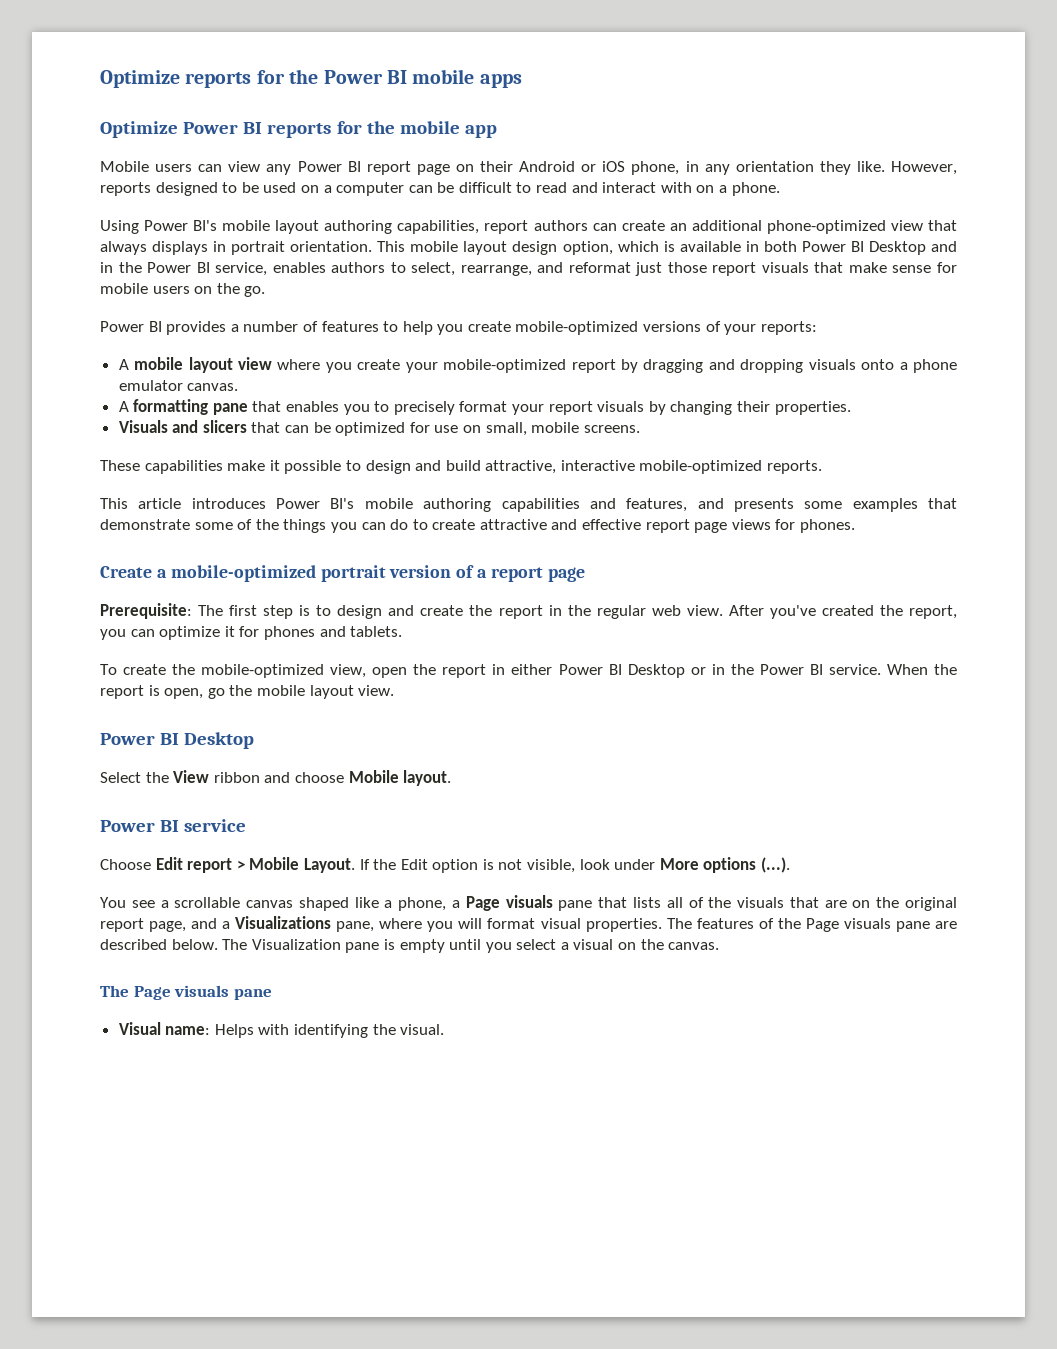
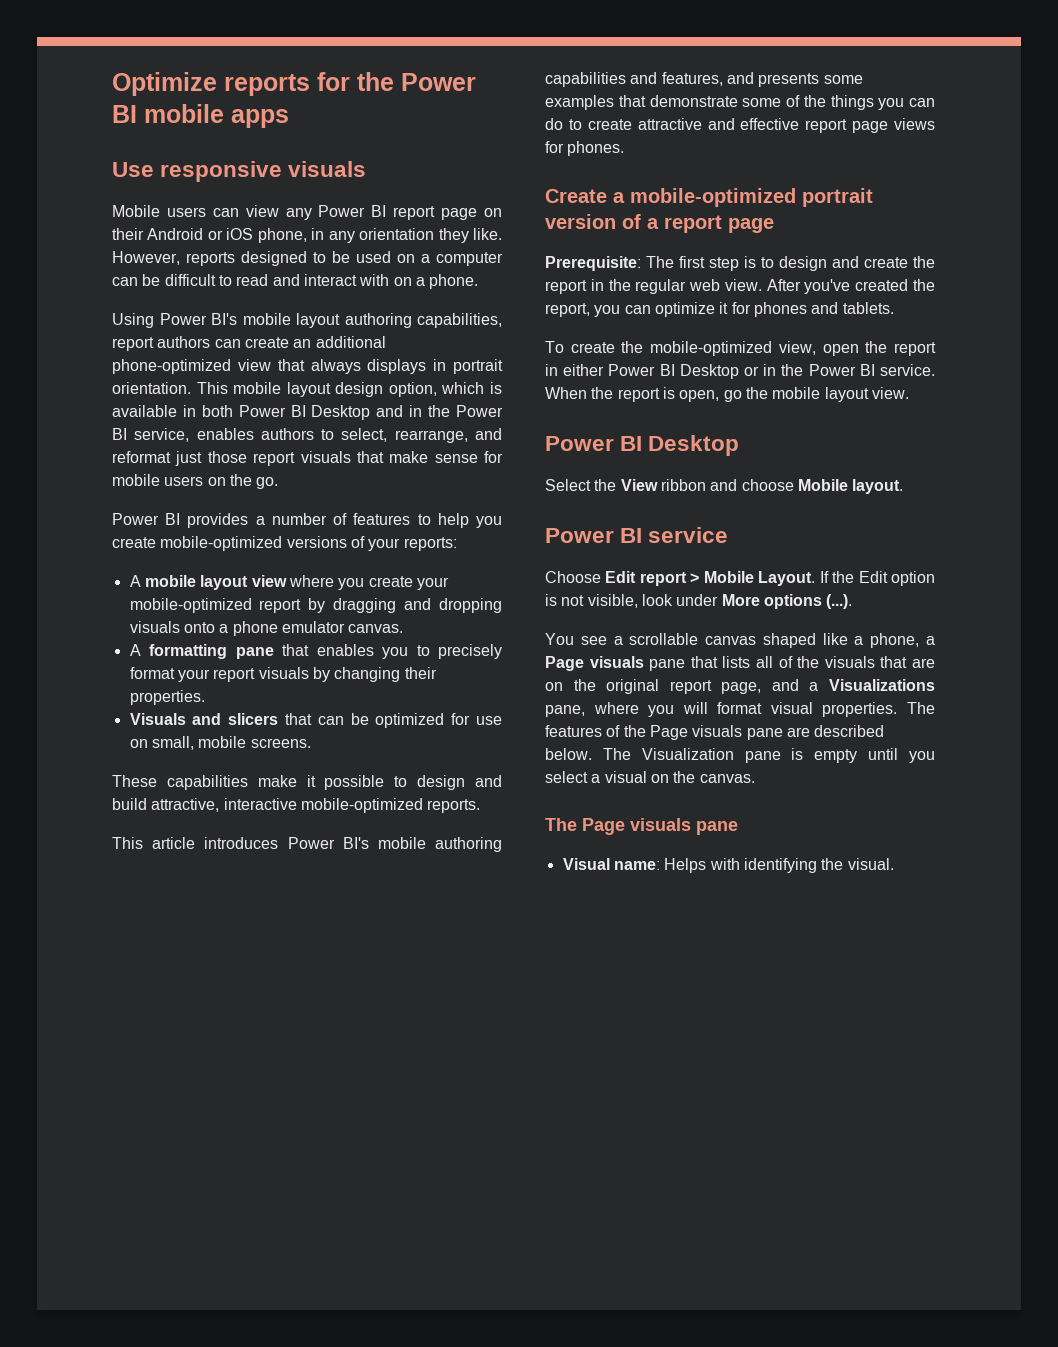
- Optimize Power BI reports for the mobile app
+ Use responsive visuals

